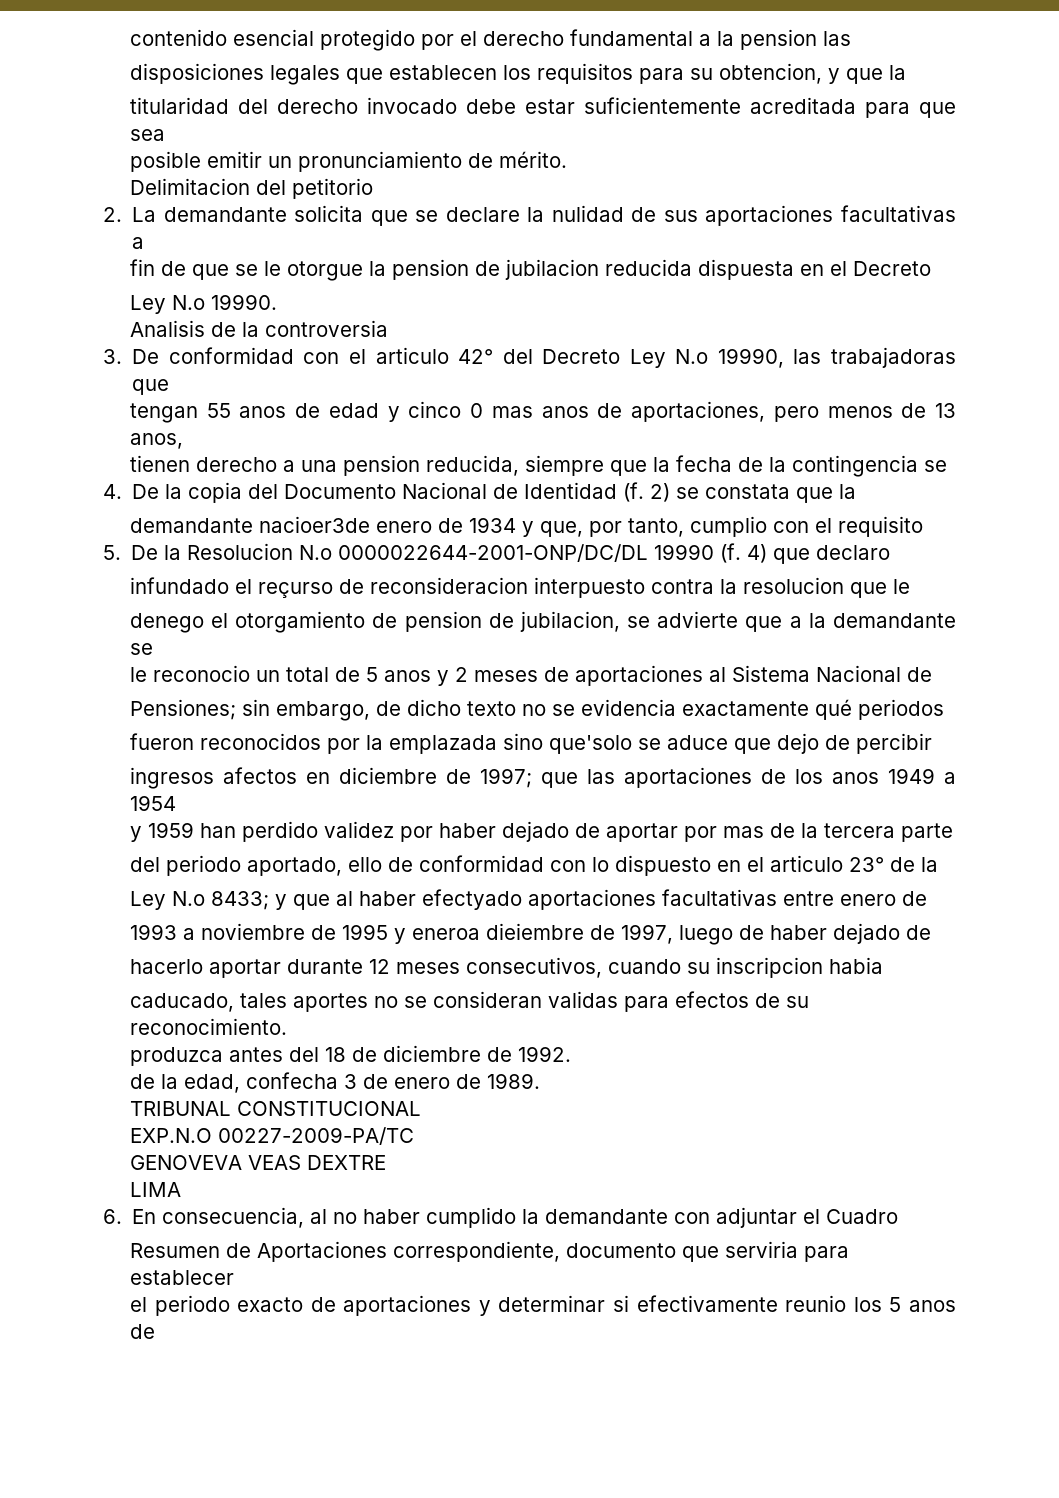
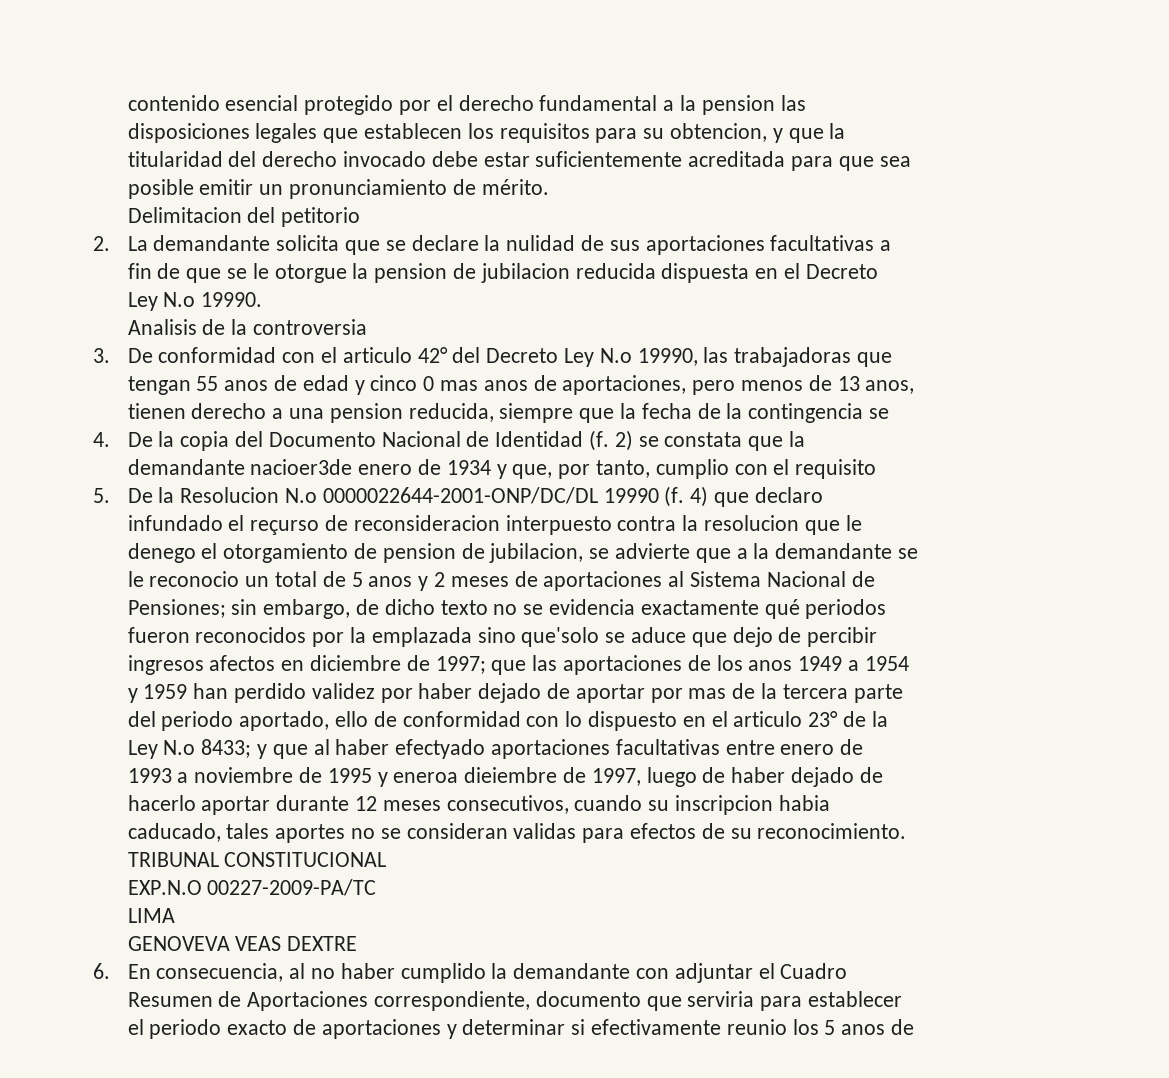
- produzca antes del 18 de diciembre de 1992.
- de la edad, confecha 3 de enero de 1989.
+ LIMA
- LIMA

